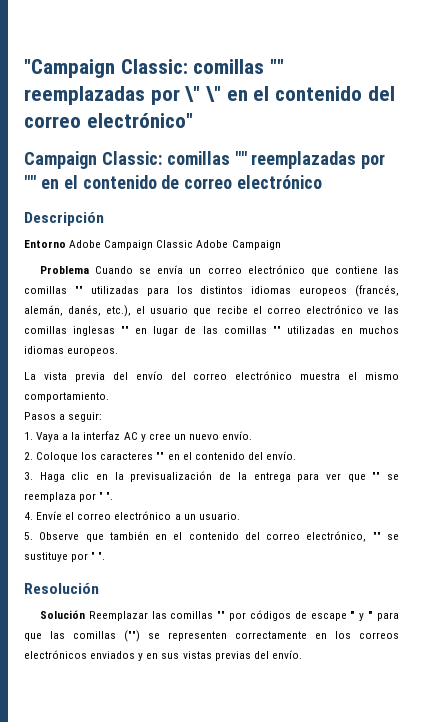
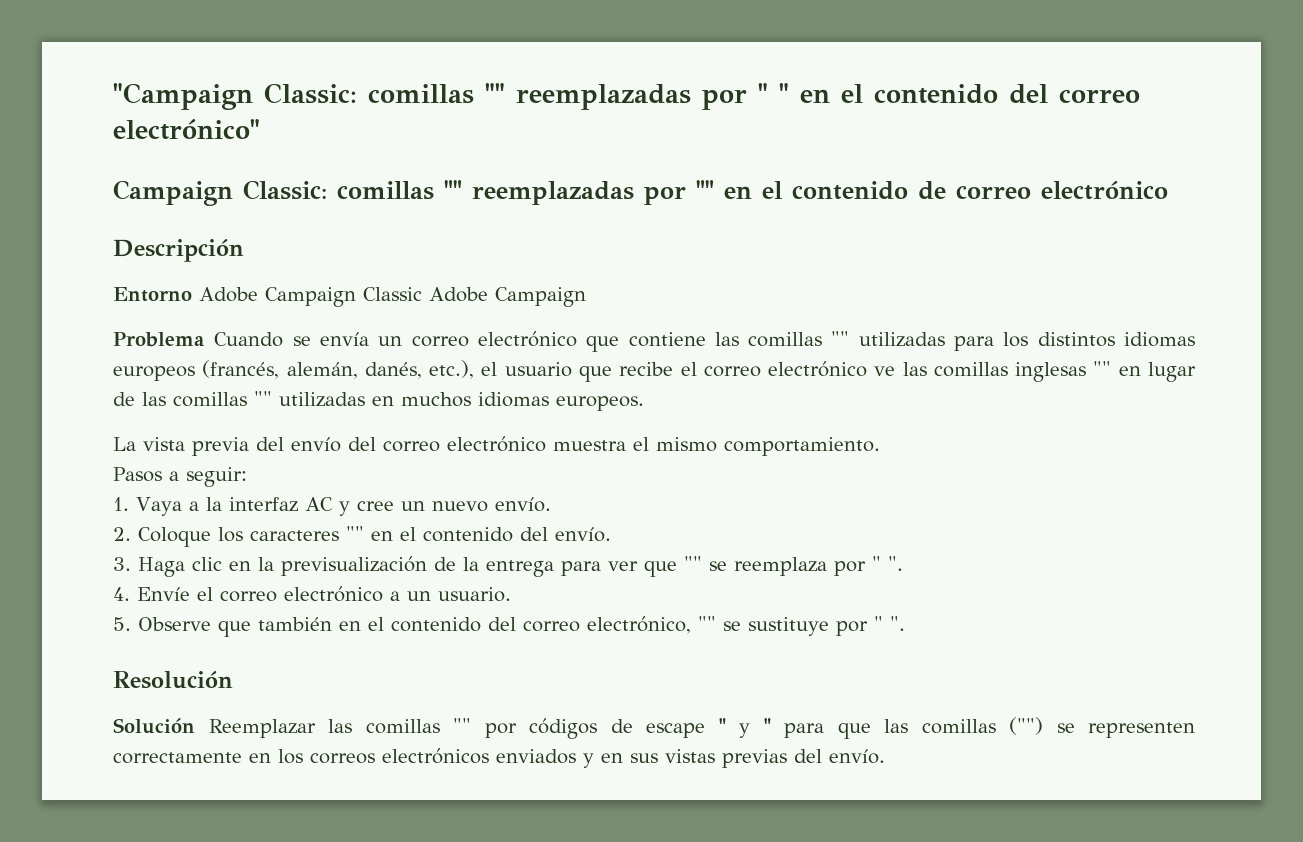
- "Campaign Classic: comillas "" reemplazadas por \" \" en el contenido del correo electrónico"
+ "Campaign Classic: comillas "" reemplazadas por " " en el contenido del correo electrónico"

